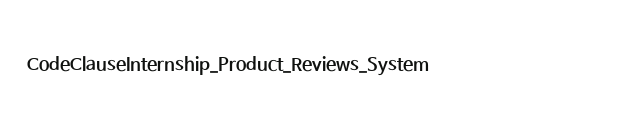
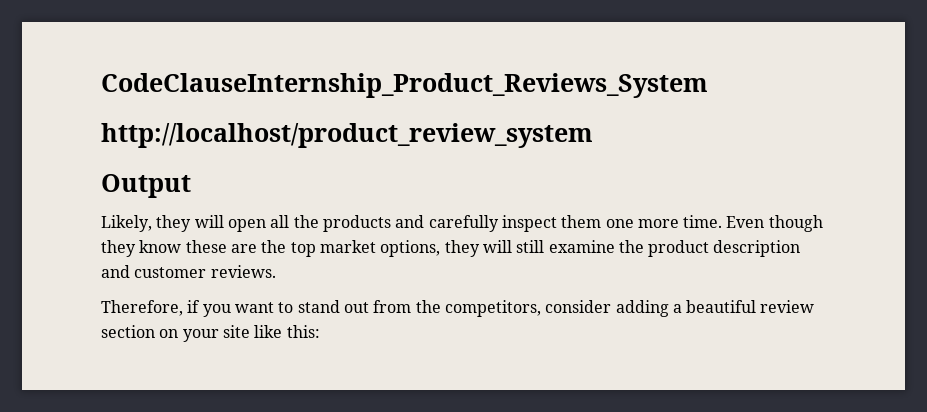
+ http://localhost/product_review_system
+ Output
+ Likely, they will open all the products and carefully inspect them one more time. Even though they know these are the top market options, they will still examine the product description and customer reviews.
+ Therefore, if you want to stand out from the competitors, consider adding a beautiful review section on your site like this:

